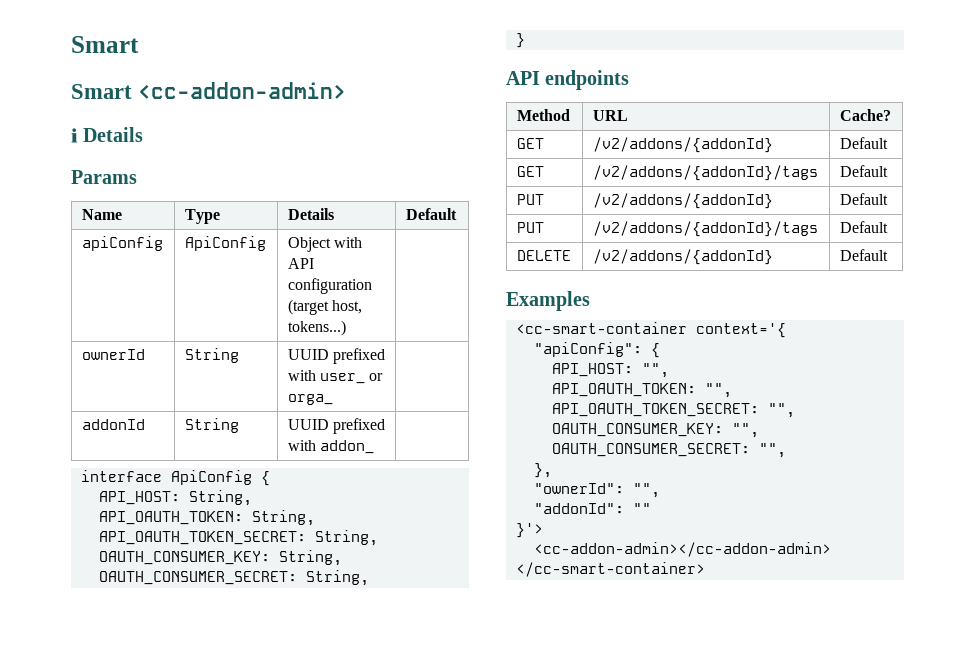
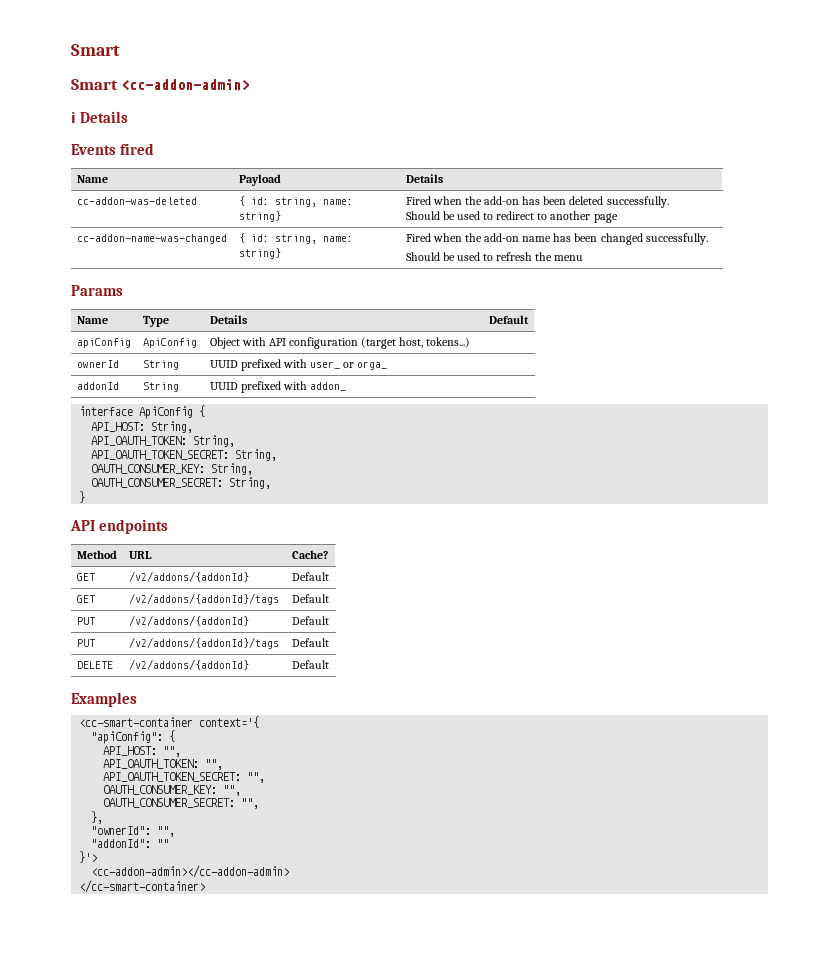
+ Events fired
+ Name | Payload | Details
+ cc-addon-was-deleted | { id: string, name: string} | Fired when the add-on has been deleted successfully.
+ Should be used to redirect to another page
+ cc-addon-name-was-changed | { id: string, name: string} | Fired when the add-on name has been changed successfully.
+ Should be used to refresh the menu

